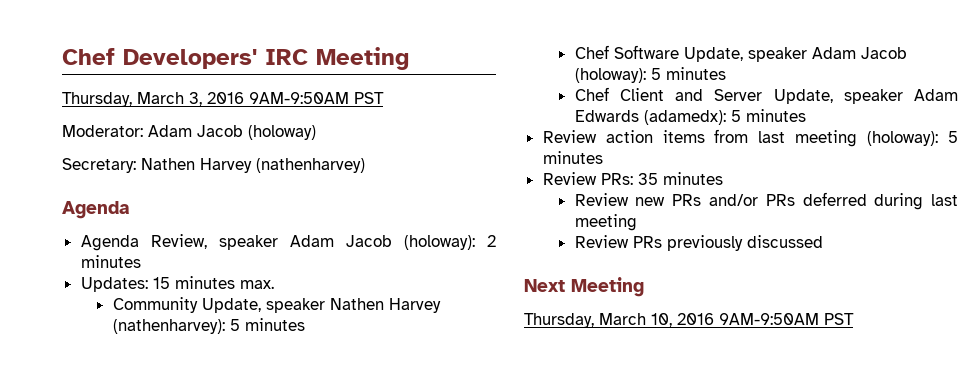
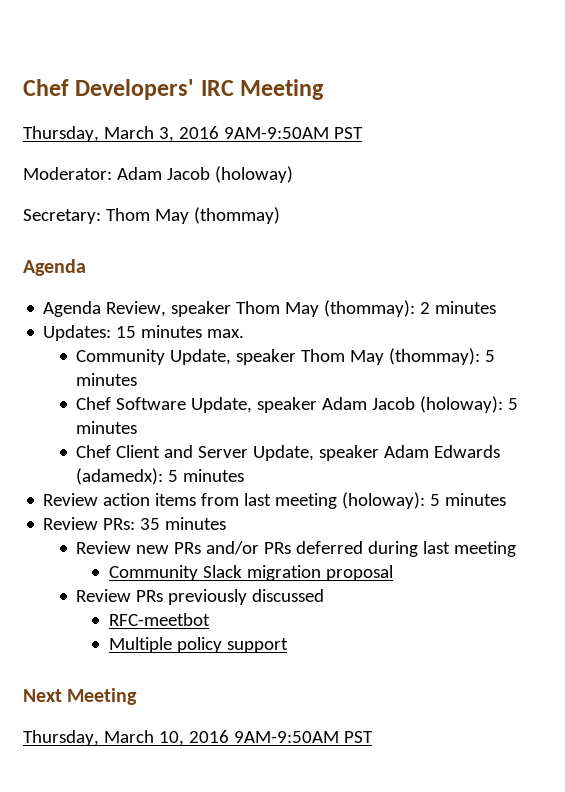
- Secretary: Nathen Harvey (nathenharvey)
+ Secretary: Thom May (thommay)
- Agenda Review, speaker Adam Jacob (holoway): 2 minutes
+ Agenda Review, speaker Thom May (thommay): 2 minutes
- Community Update, speaker Nathen Harvey (nathenharvey): 5 minutes
+ Community Update, speaker Thom May (thommay): 5 minutes
+ Community Slack migration proposal
+ RFC-meetbot
+ Multiple policy support

